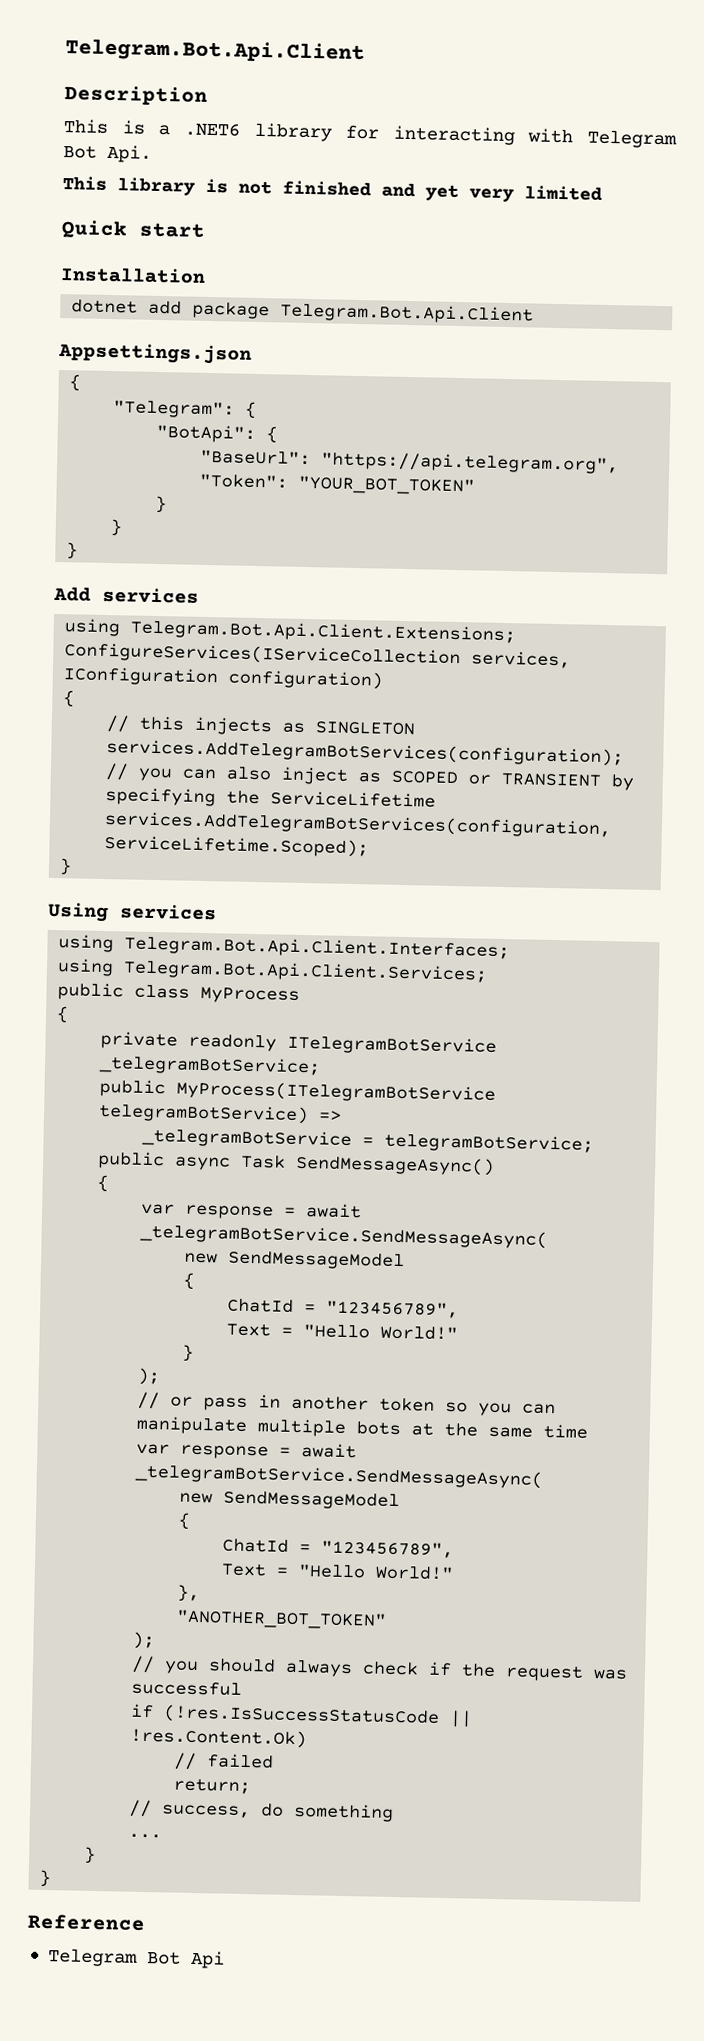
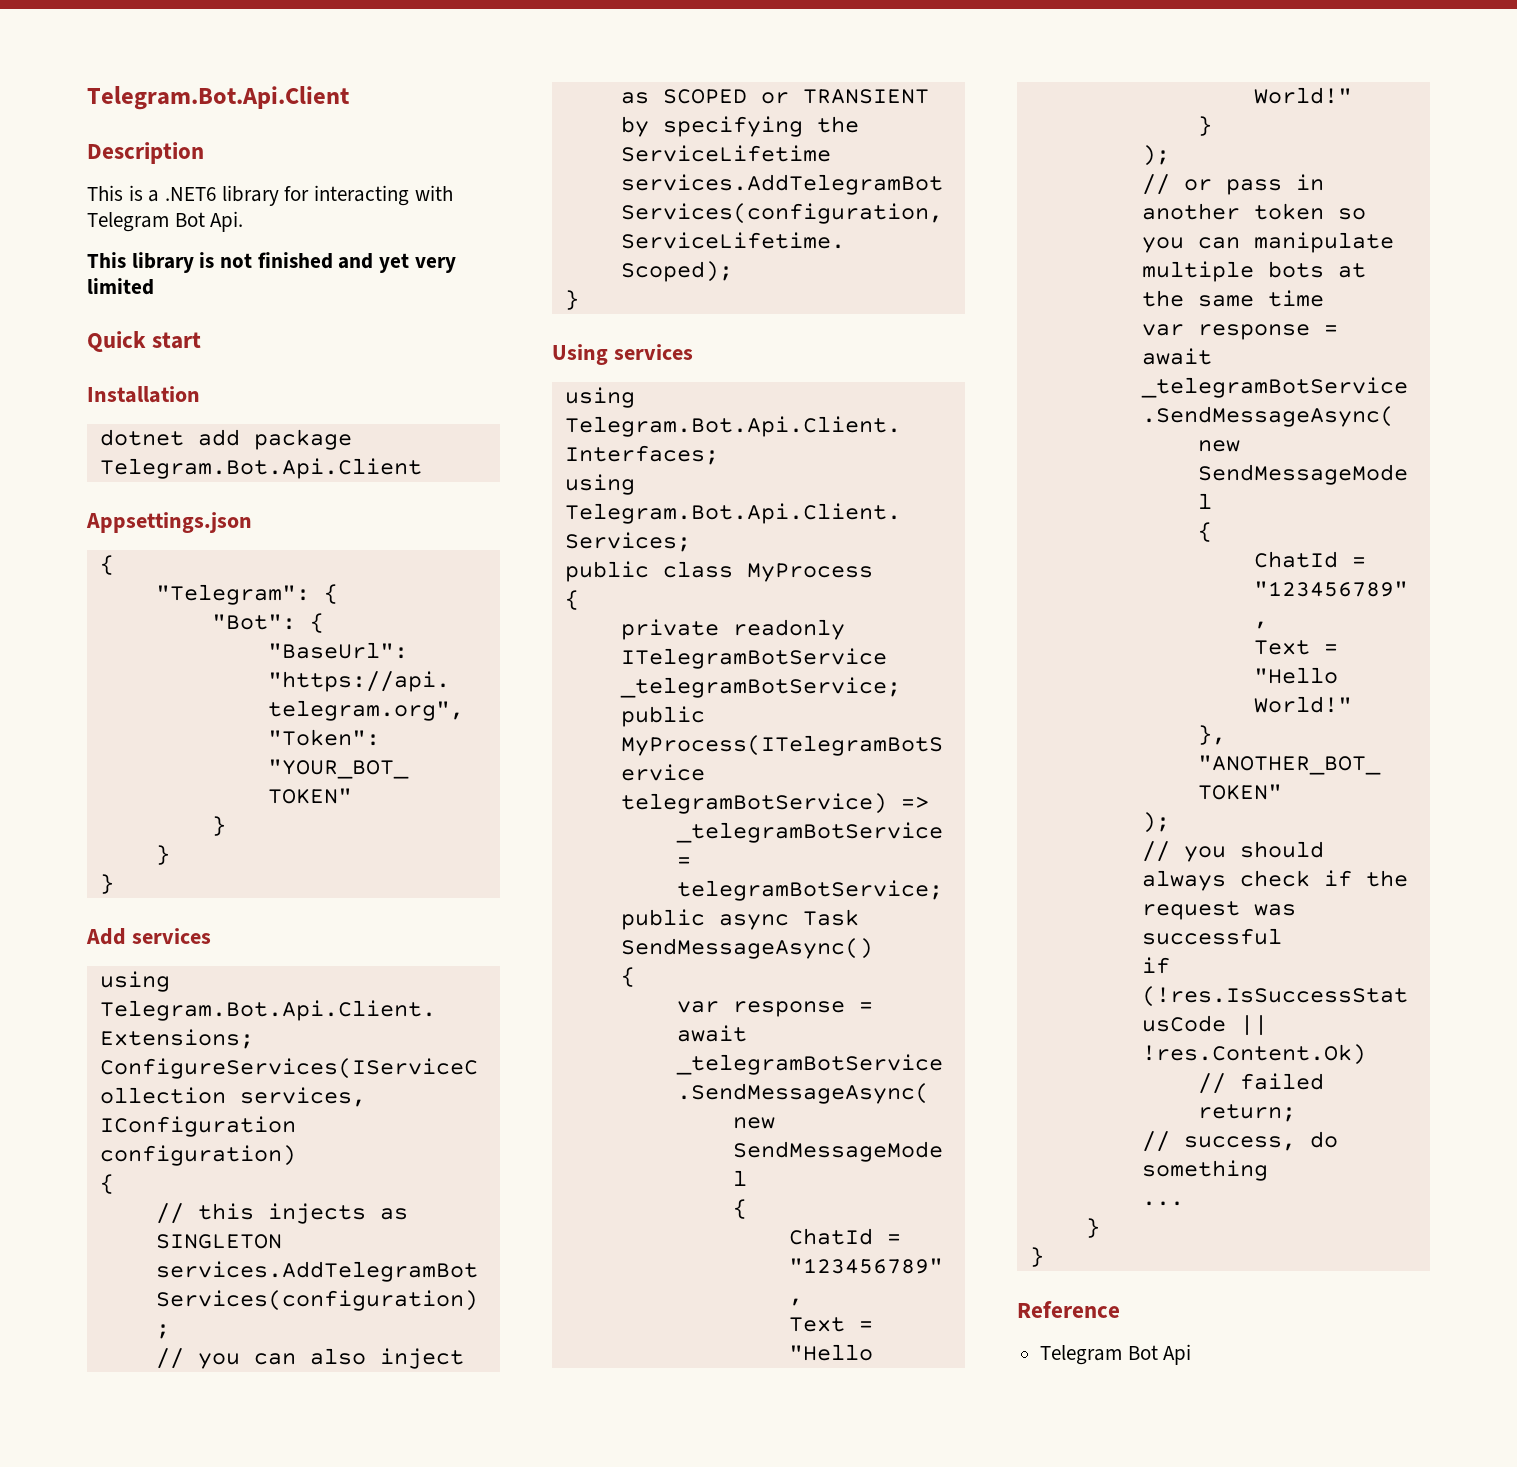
- "BotApi": {
+ "Bot": {

